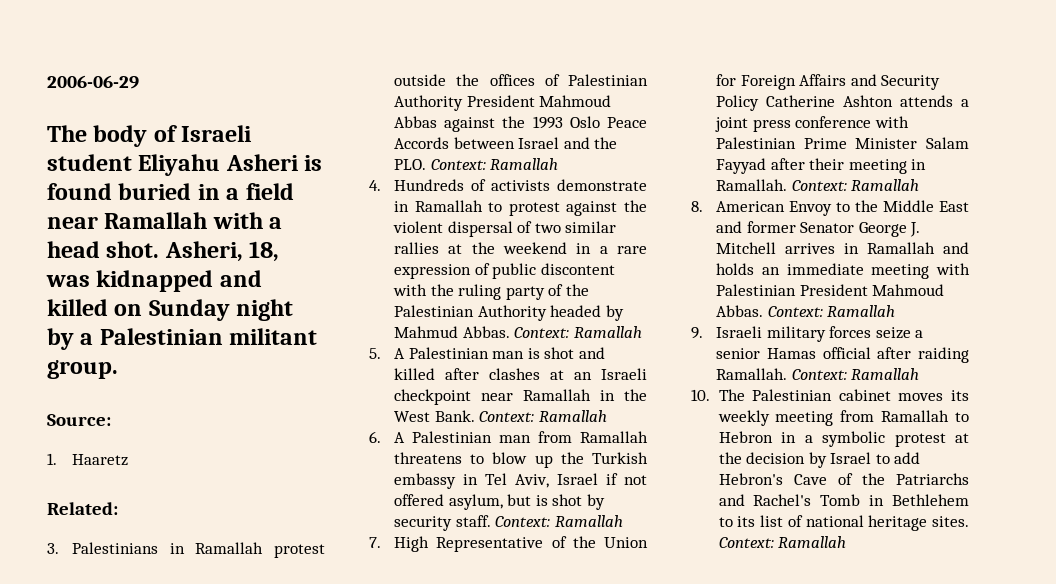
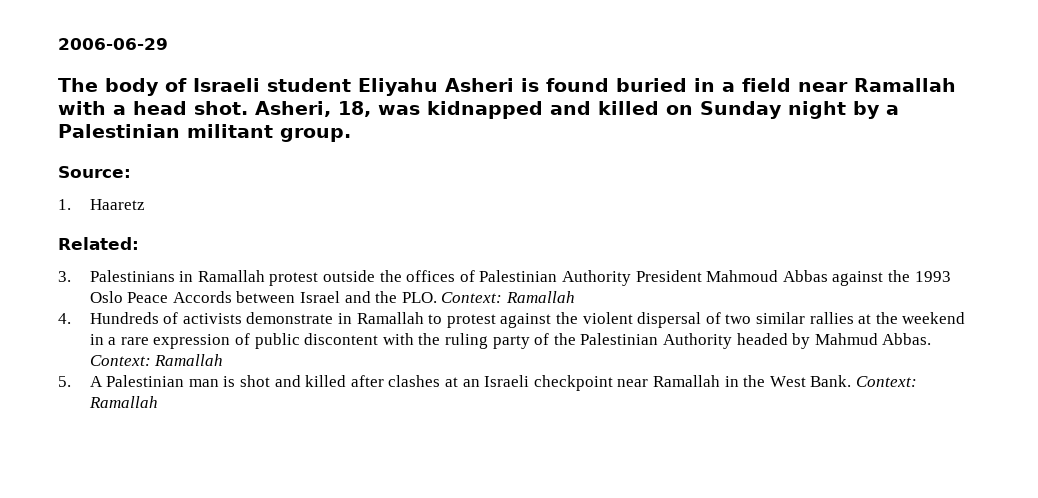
- 6. A Palestinian man from Ramallah threatens to blow up the Turkish embassy in Tel Aviv, Israel if not offered asylum, but is shot by security staff. Context: Ramallah
- 7. High Representative of the Union for Foreign Affairs and Security Policy Catherine Ashton attends a joint press conference with Palestinian Prime Minister Salam Fayyad after their meeting in Ramallah. Context: Ramallah
- 8. American Envoy to the Middle East and former Senator George J. Mitchell arrives in Ramallah and holds an immediate meeting with Palestinian President Mahmoud Abbas. Context: Ramallah
- 9. Israeli military forces seize a senior Hamas official after raiding Ramallah. Context: Ramallah
- 10. The Palestinian cabinet moves its weekly meeting from Ramallah to Hebron in a symbolic protest at the decision by Israel to add Hebron's Cave of the Patriarchs and Rachel's Tomb in Bethlehem to its list of national heritage sites. Context: Ramallah

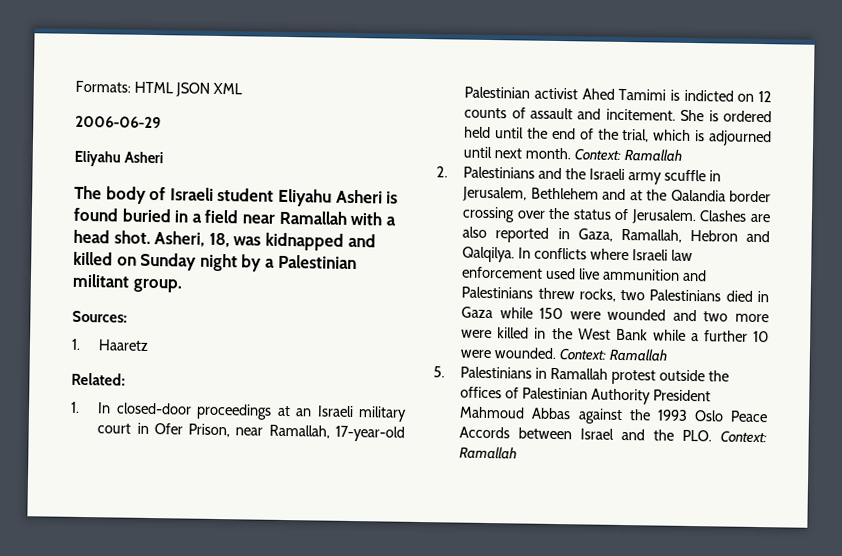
+ Formats: HTML JSON XML
  2006-06-29
+ Eliyahu Asheri
- Source:
+ Sources:
- 3. Palestinians in Ramallah protest outside the offices of Palestinian Authority President Mahmoud Abbas against the 1993 Oslo Peace Accords between Israel and the PLO. Context: Ramallah
+ 1. In closed-door proceedings at an Israeli military court in Ofer Prison, near Ramallah, 17-year-old Palestinian activist Ahed Tamimi is indicted on 12 counts of assault and incitement. She is ordered held until the end of the trial, which is adjourned until next month. Context: Ramallah
+ 2. Palestinians and the Israeli army scuffle in Jerusalem, Bethlehem and at the Qalandia border crossing over the status of Jerusalem. Clashes are also reported in Gaza, Ramallah, Hebron and Qalqilya. In conflicts where Israeli law enforcement used live ammunition and Palestinians threw rocks, two Palestinians died in Gaza while 150 were wounded and two more were killed in the West Bank while a further 10 were wounded. Context: Ramallah
+ 5. Palestinians in Ramallah protest outside the offices of Palestinian Authority President Mahmoud Abbas against the 1993 Oslo Peace Accords between Israel and the PLO. Context: Ramallah
- 4. Hundreds of activists demonstrate in Ramallah to protest against the violent dispersal of two similar rallies at the weekend in a rare expression of public discontent with the ruling party of the Palestinian Authority headed by Mahmud Abbas. Context: Ramallah
- 5. A Palestinian man is shot and killed after clashes at an Israeli checkpoint near Ramallah in the West Bank. Context: Ramallah

